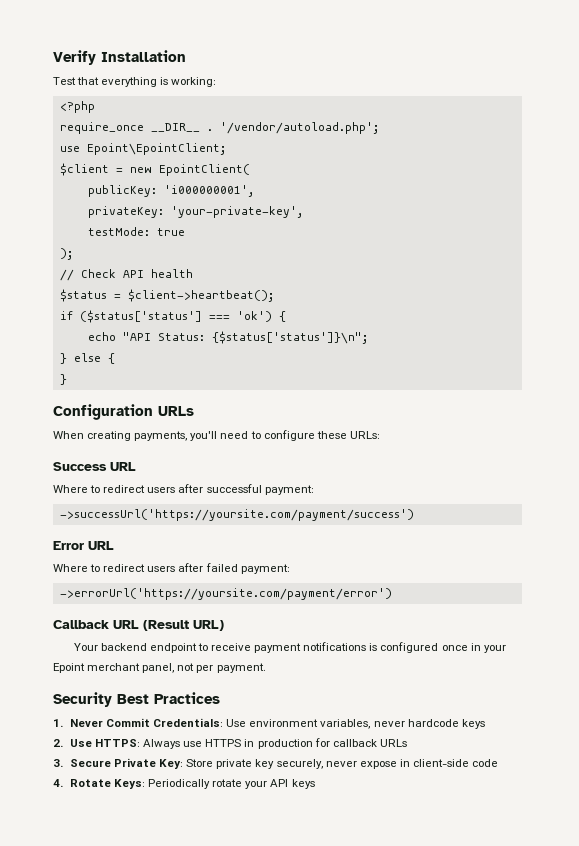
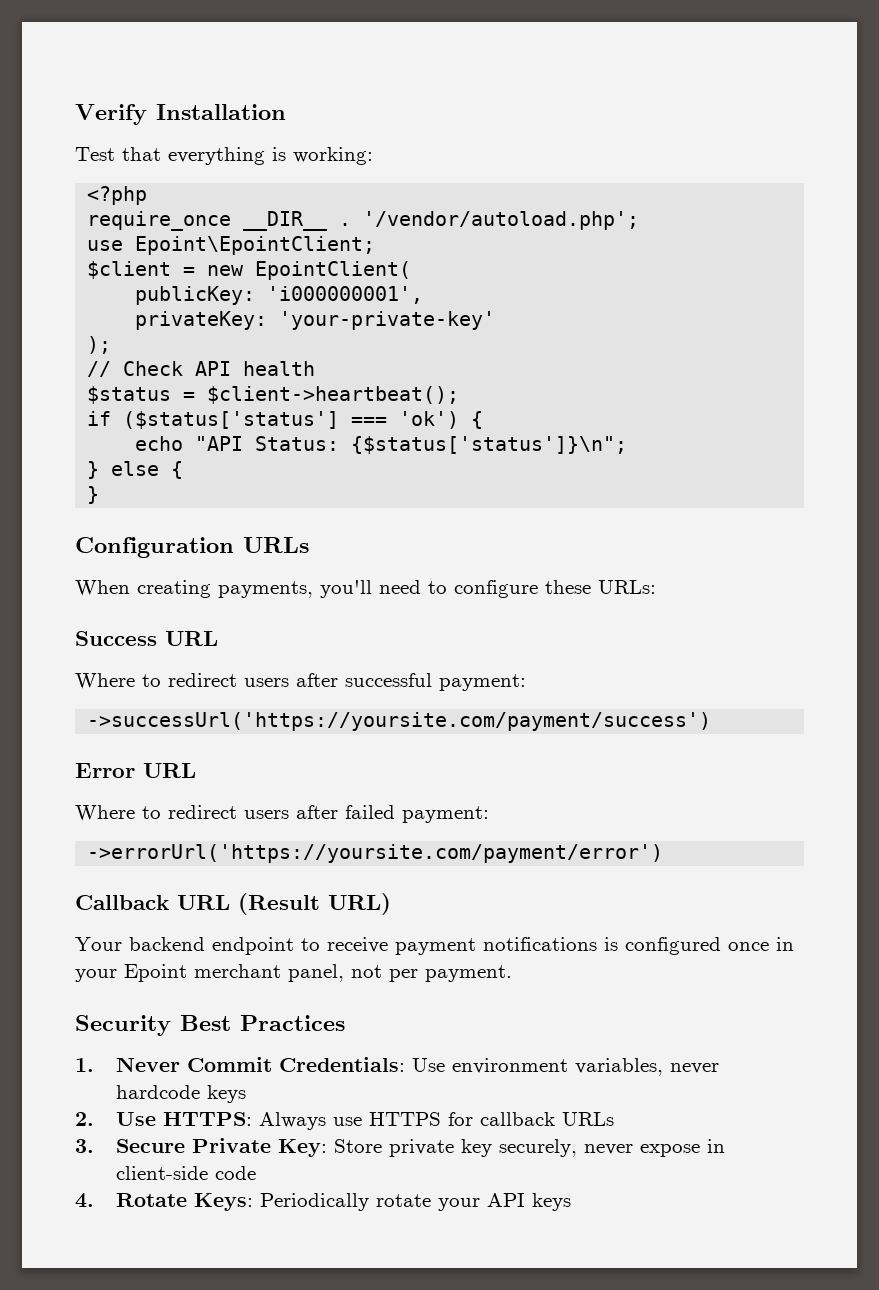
- privateKey: 'your-private-key',
- testMode: true
+ privateKey: 'your-private-key'
- 2. Use HTTPS: Always use HTTPS in production for callback URLs
+ 2. Use HTTPS: Always use HTTPS for callback URLs

